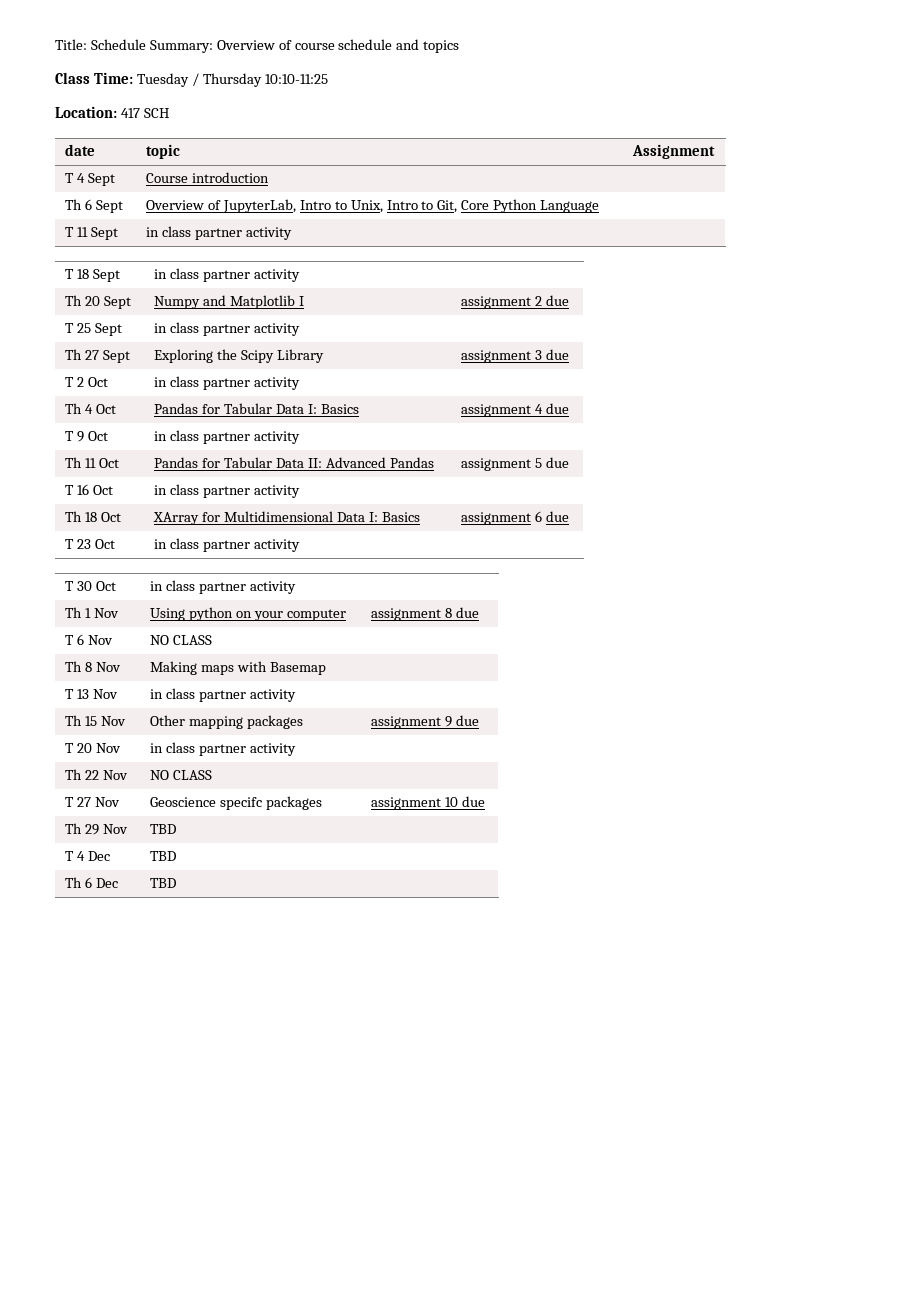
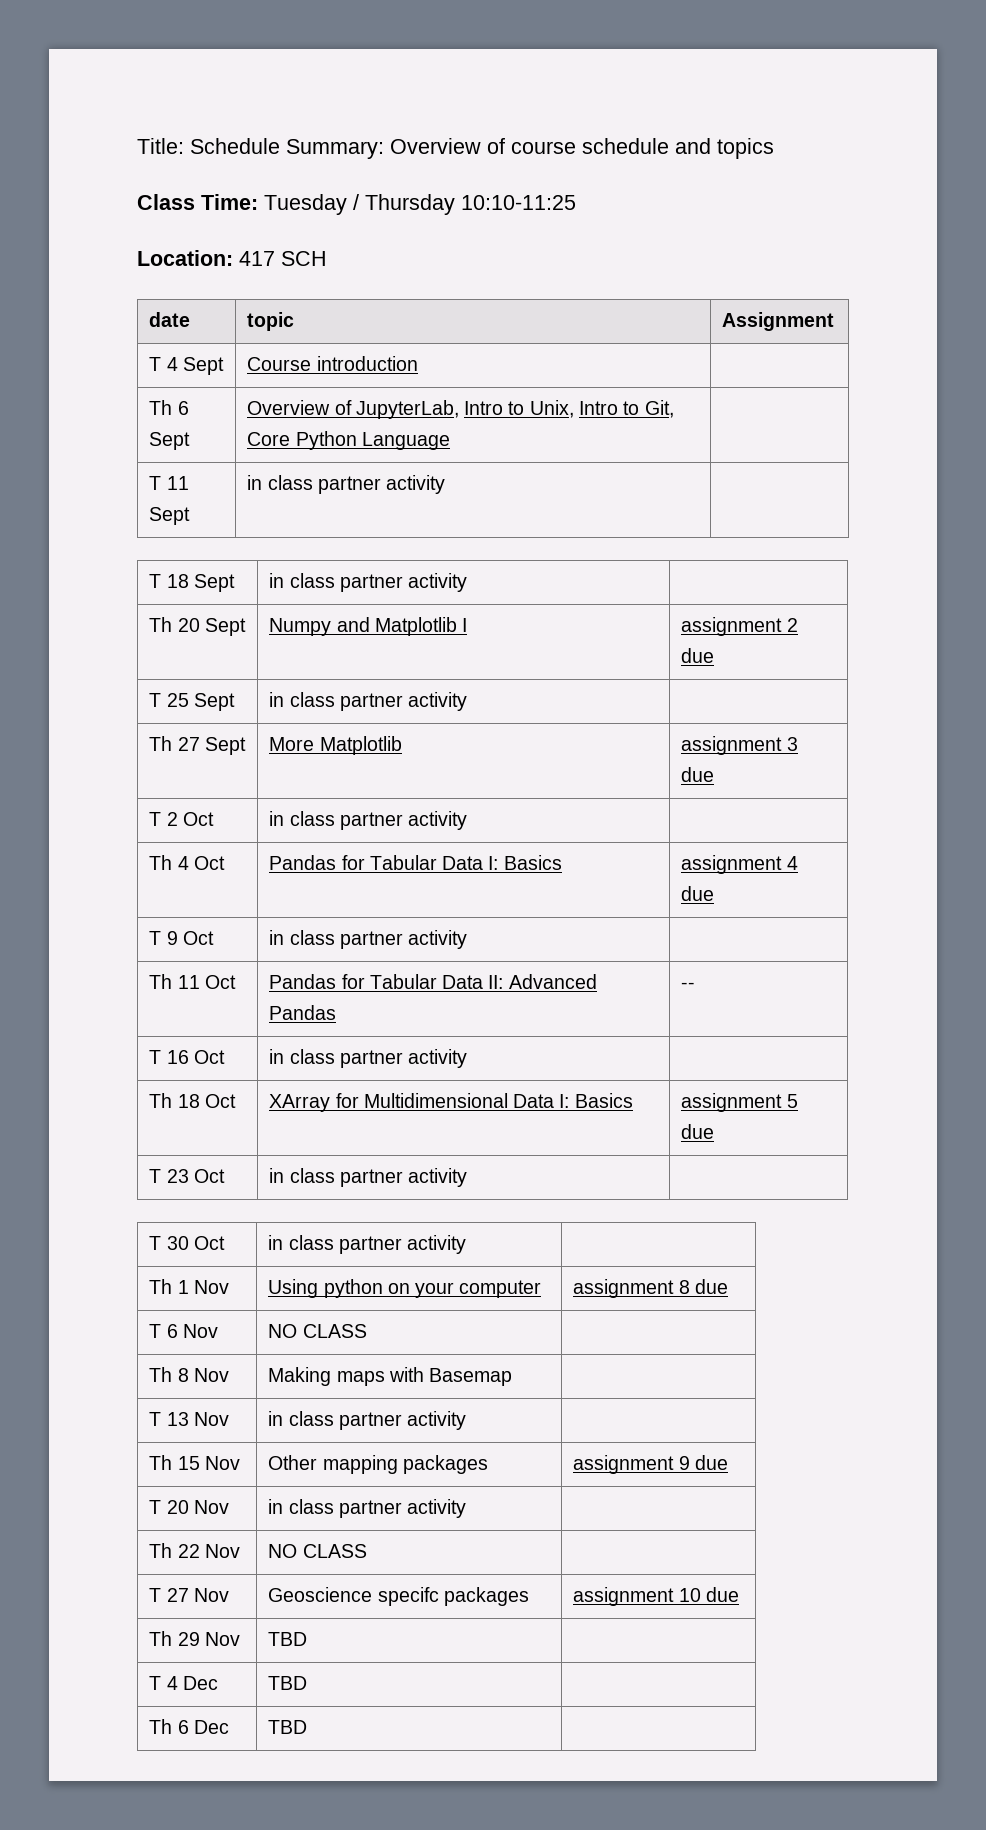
- Th 27 Sept | Exploring the Scipy Library | assignment 3 due
+ Th 27 Sept | More Matplotlib | assignment 3 due
- Th 11 Oct | Pandas for Tabular Data II: Advanced Pandas | assignment 5 due
+ Th 11 Oct | Pandas for Tabular Data II: Advanced Pandas | --
- Th 18 Oct | XArray for Multidimensional Data I: Basics | assignment 6 due
+ Th 18 Oct | XArray for Multidimensional Data I: Basics | assignment 5 due

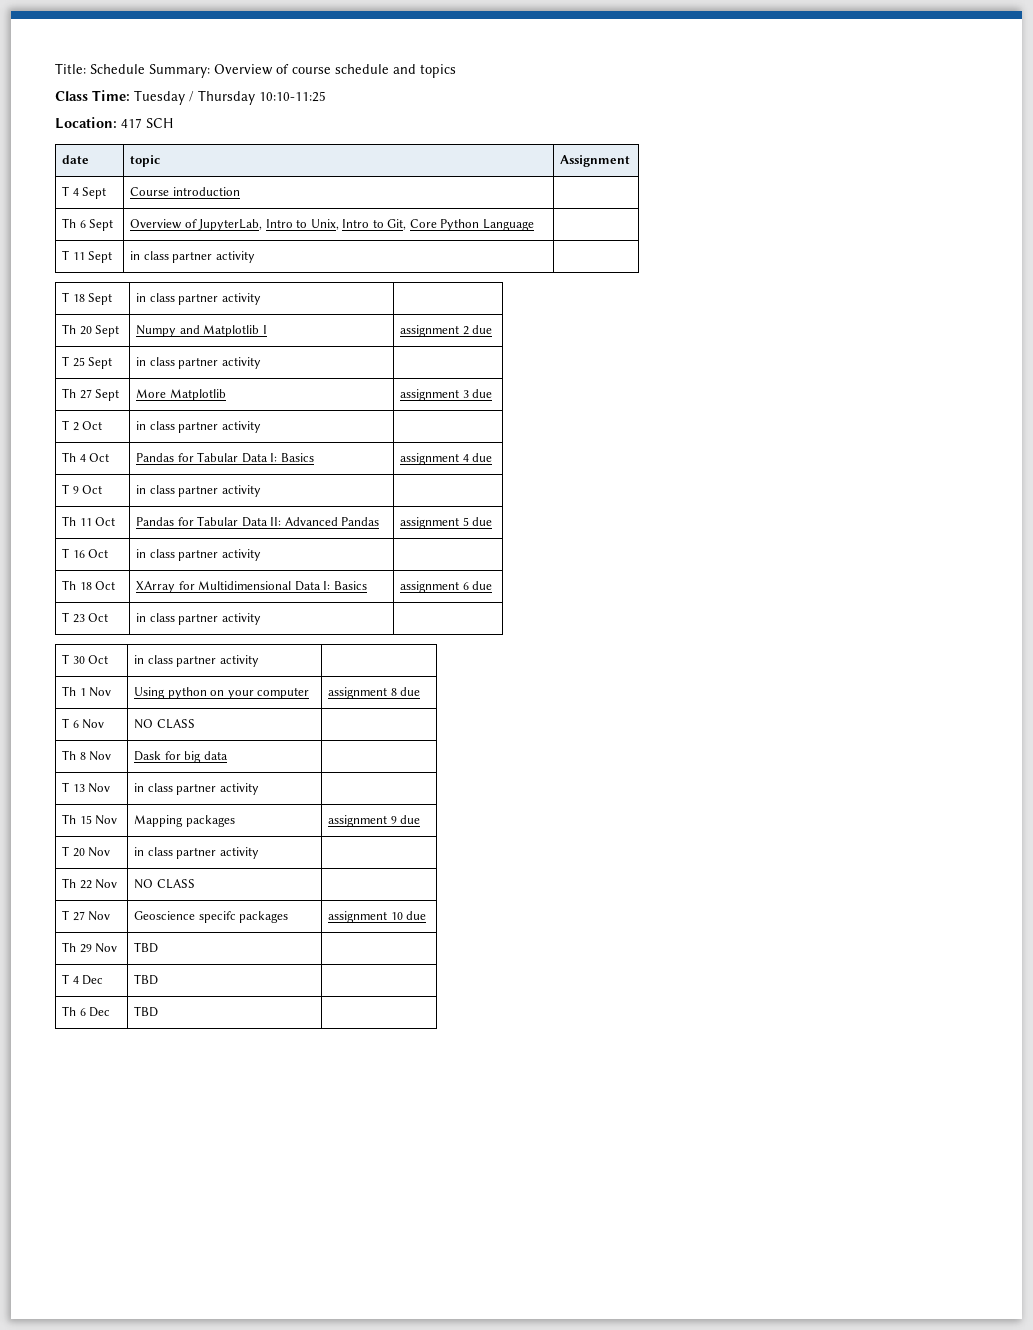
- Th 11 Oct | Pandas for Tabular Data II: Advanced Pandas | --
+ Th 11 Oct | Pandas for Tabular Data II: Advanced Pandas | assignment 5 due
- Th 18 Oct | XArray for Multidimensional Data I: Basics | assignment 5 due
+ Th 18 Oct | XArray for Multidimensional Data I: Basics | assignment 6 due
- Th 8 Nov | Making maps with Basemap |
+ Th 8 Nov | Dask for big data |
- Th 15 Nov | Other mapping packages | assignment 9 due
+ Th 15 Nov | Mapping packages | assignment 9 due

